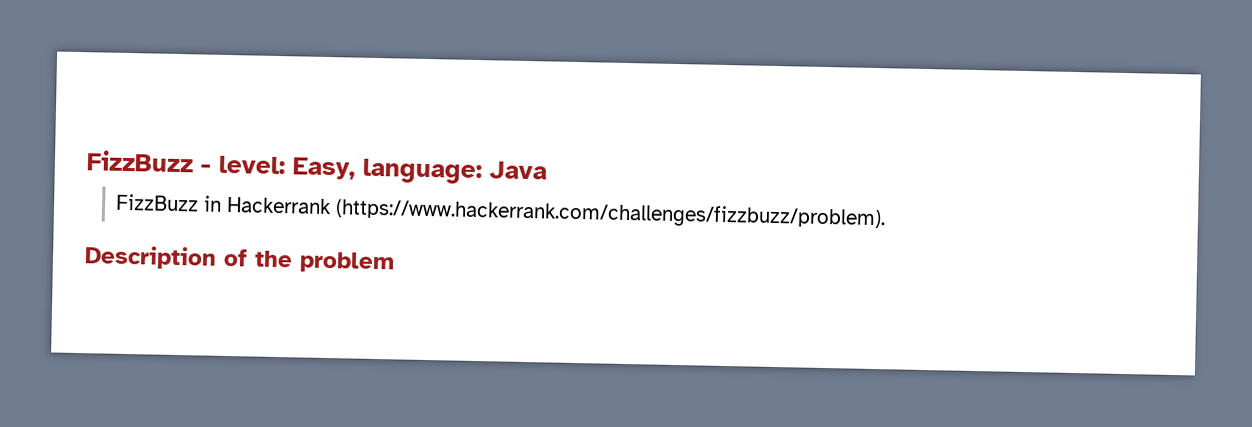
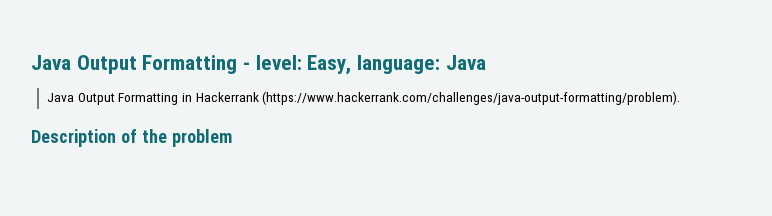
- FizzBuzz - level: Easy, language: Java
+ Java Output Formatting - level: Easy, language: Java
- FizzBuzz in Hackerrank (https://www.hackerrank.com/challenges/fizzbuzz/problem).
+ Java Output Formatting in Hackerrank (https://www.hackerrank.com/challenges/java-output-formatting/problem).

